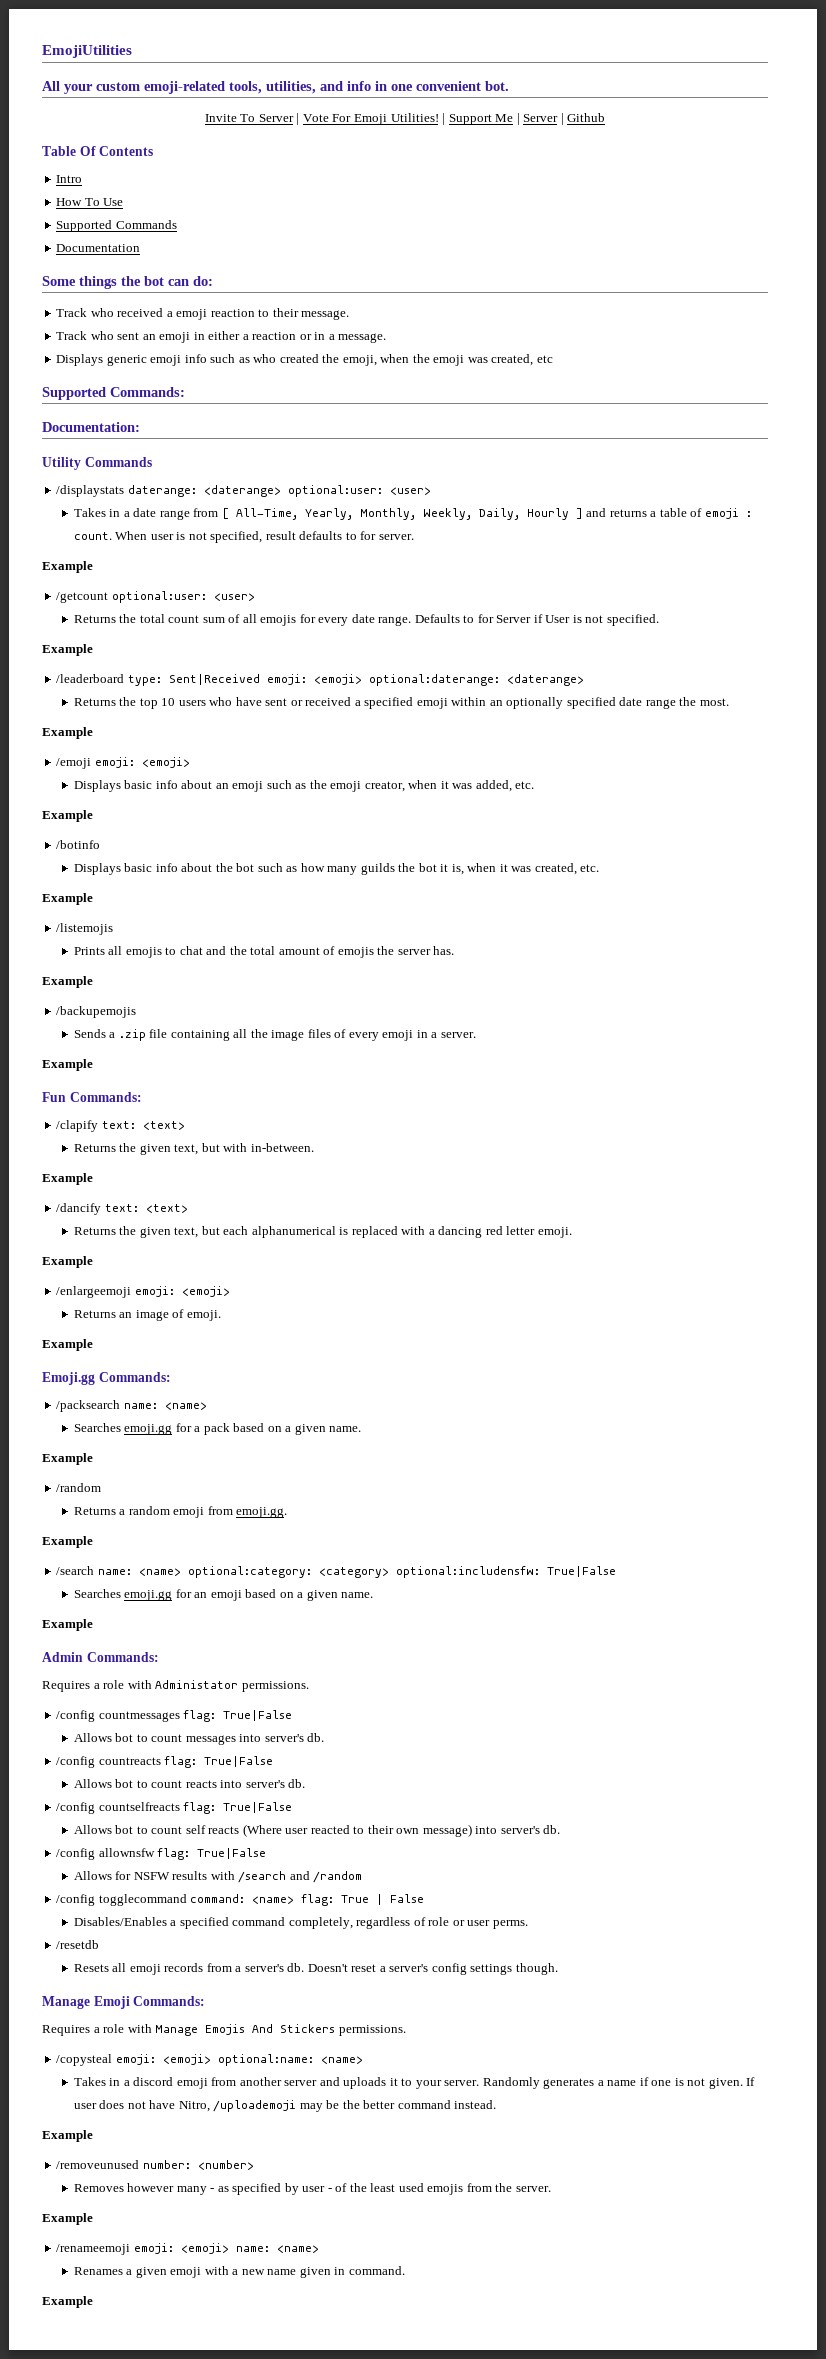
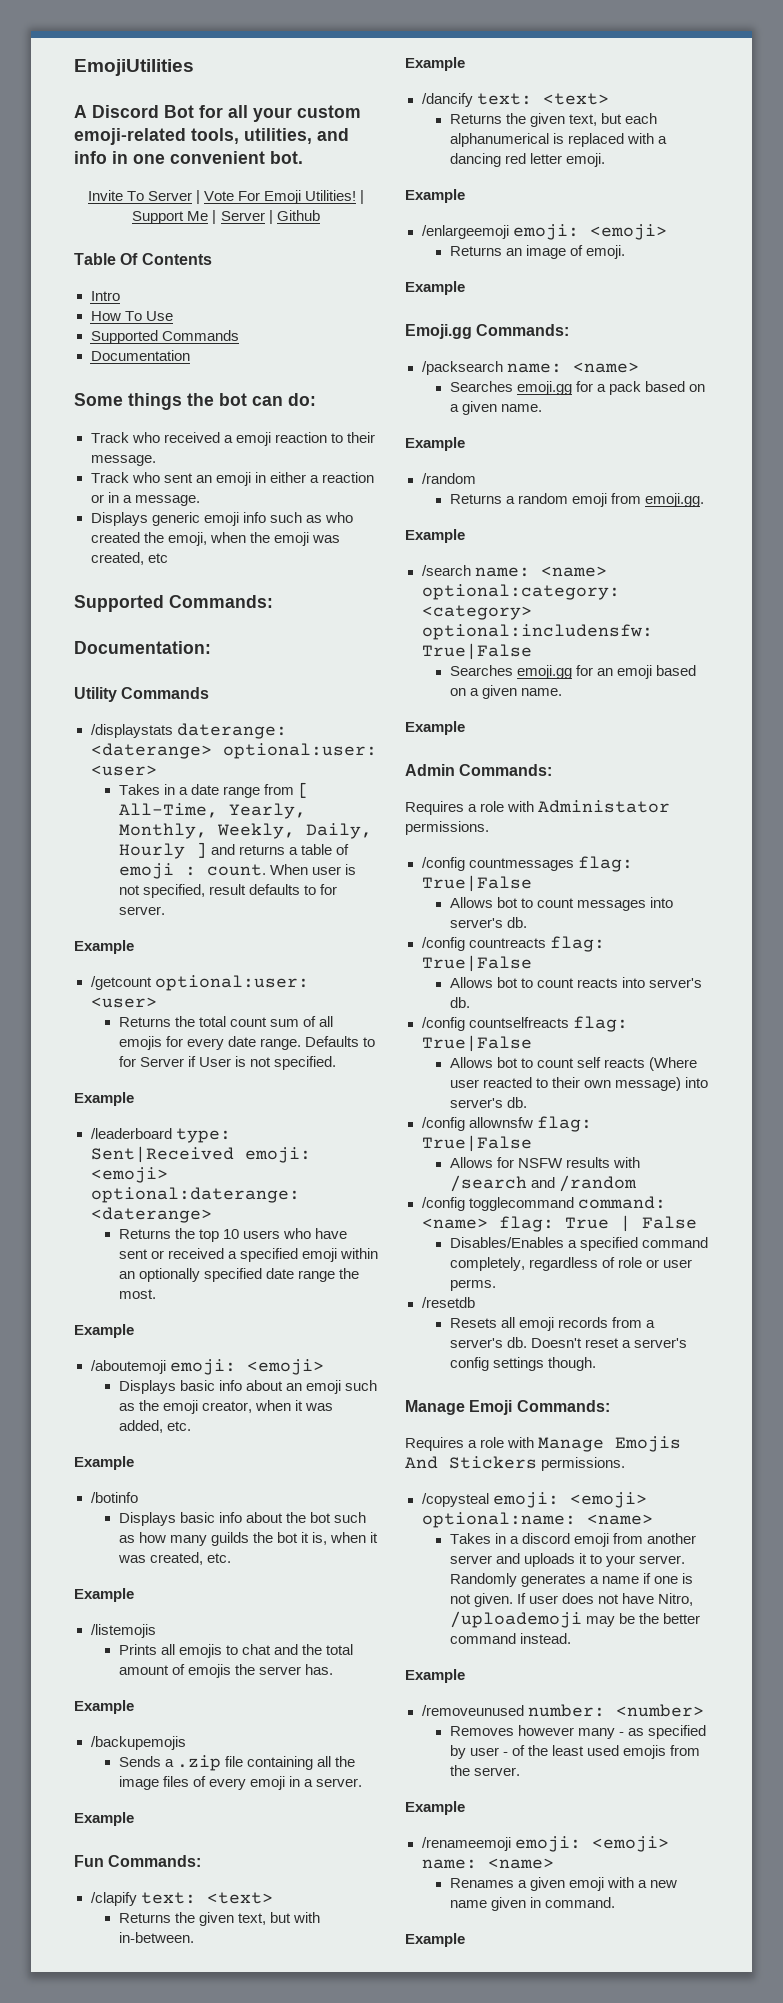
- All your custom emoji-related tools, utilities, and info in one convenient bot.
+ A Discord Bot for all your custom emoji-related tools, utilities, and info in one convenient bot.
- /emoji emoji: <emoji>
+ /aboutemoji emoji: <emoji>

